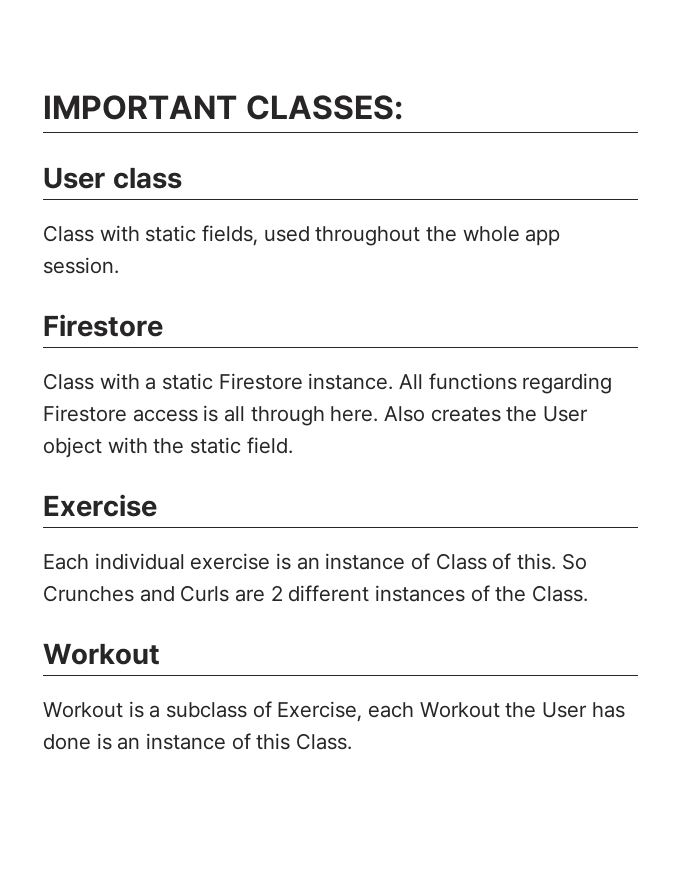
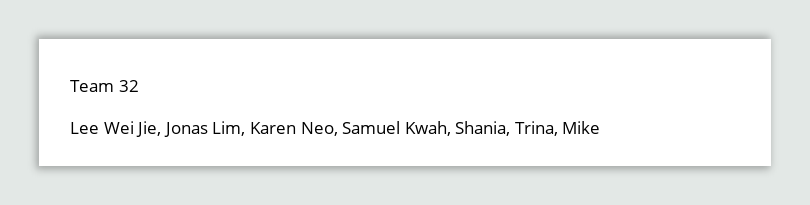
- IMPORTANT CLASSES:
- User class
- Class with static fields, used throughout the whole app session.
- Firestore
- Class with a static Firestore instance. All functions regarding Firestore access is all through here. Also creates the User object with the static field.
- Exercise
- Each individual exercise is an instance of Class of this. So Crunches and Curls are 2 different instances of the Class.
- Workout
- Workout is a subclass of Exercise, each Workout the User has done is an instance of this Class.
+ Team 32
+ Lee Wei Jie, Jonas Lim, Karen Neo, Samuel Kwah, Shania, Trina, Mike

